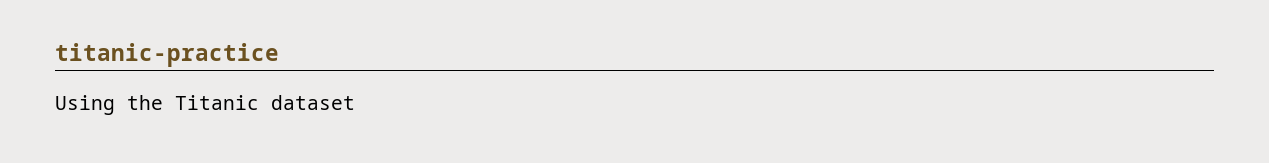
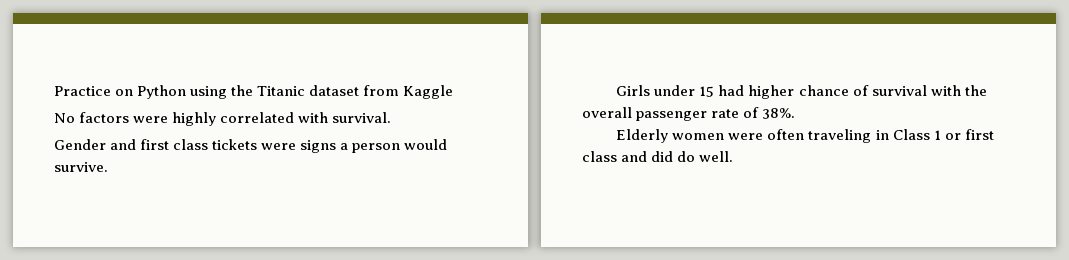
- titanic-practice
- Using the Titanic dataset
+ Practice on Python using the Titanic dataset from Kaggle
+ No factors were highly correlated with survival.
+ Gender and first class tickets were signs a person would survive.
+ Girls under 15 had higher chance of survival with the overall passenger rate of 38%.
+ Elderly women were often traveling in Class 1 or first class and did do well.

